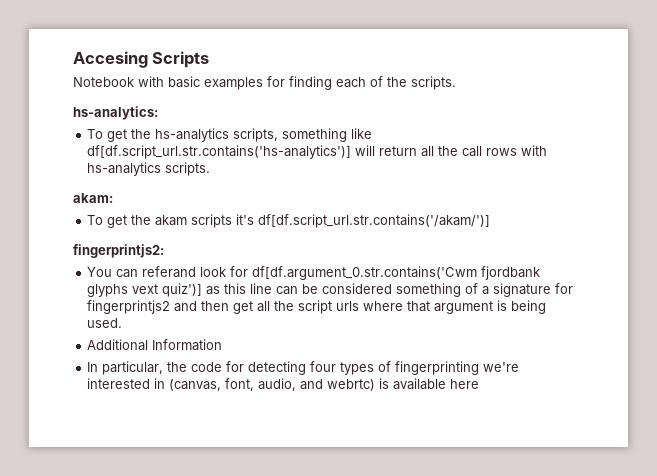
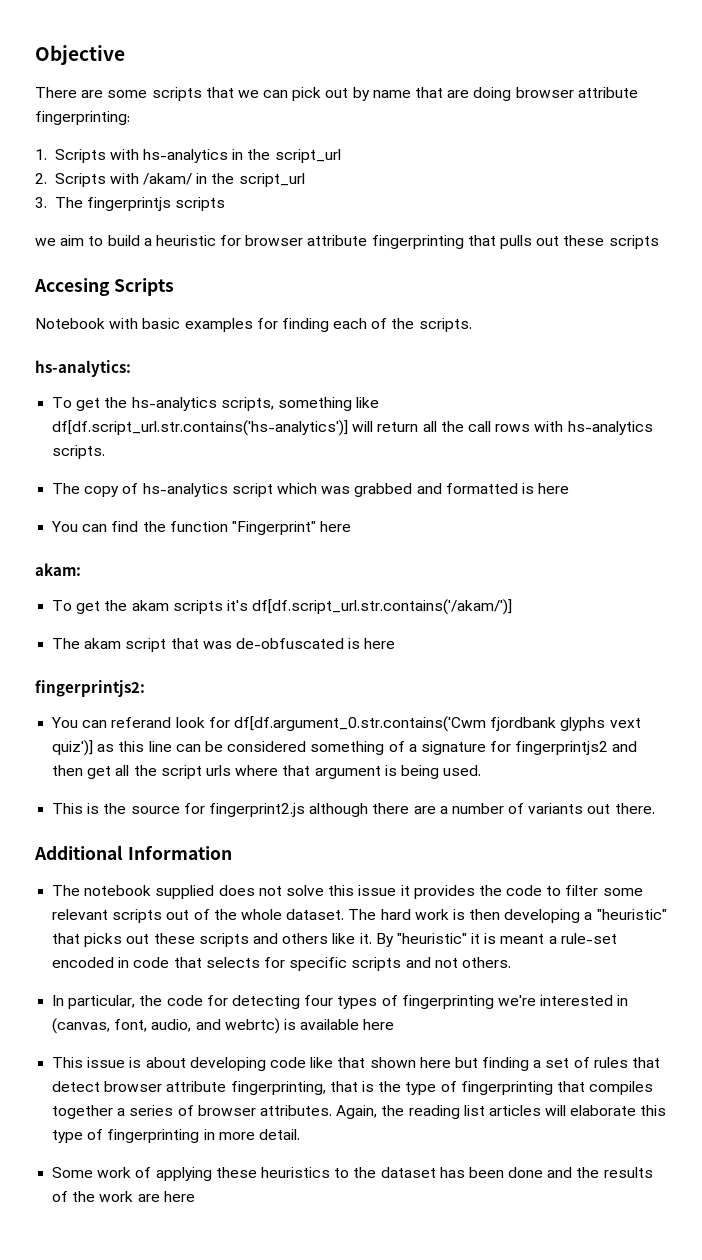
+ Objective
+ There are some scripts that we can pick out by name that are doing browser attribute fingerprinting:
+ 1. Scripts with hs-analytics in the script_url
+ 2. Scripts with /akam/ in the script_url
+ 3. The fingerprintjs scripts
+ we aim to build a heuristic for browser attribute fingerprinting that pulls out these scripts
+ The copy of hs-analytics script which was grabbed and formatted is here
+ You can find the function "Fingerprint" here
+ The akam script that was de-obfuscated is here
+ This is the source for fingerprint2.js although there are a number of variants out there.
  Additional Information
+ The notebook supplied does not solve this issue it provides the code to filter some relevant scripts out of the whole dataset. The hard work is then developing a "heuristic" that picks out these scripts and others like it. By "heuristic" it is meant a rule-set encoded in code that selects for specific scripts and not others.
+ This issue is about developing code like that shown here but finding a set of rules that detect browser attribute fingerprinting, that is the type of fingerprinting that compiles together a series of browser attributes. Again, the reading list articles will elaborate this type of fingerprinting in more detail.
+ Some work of applying these heuristics to the dataset has been done and the results of the work are here

